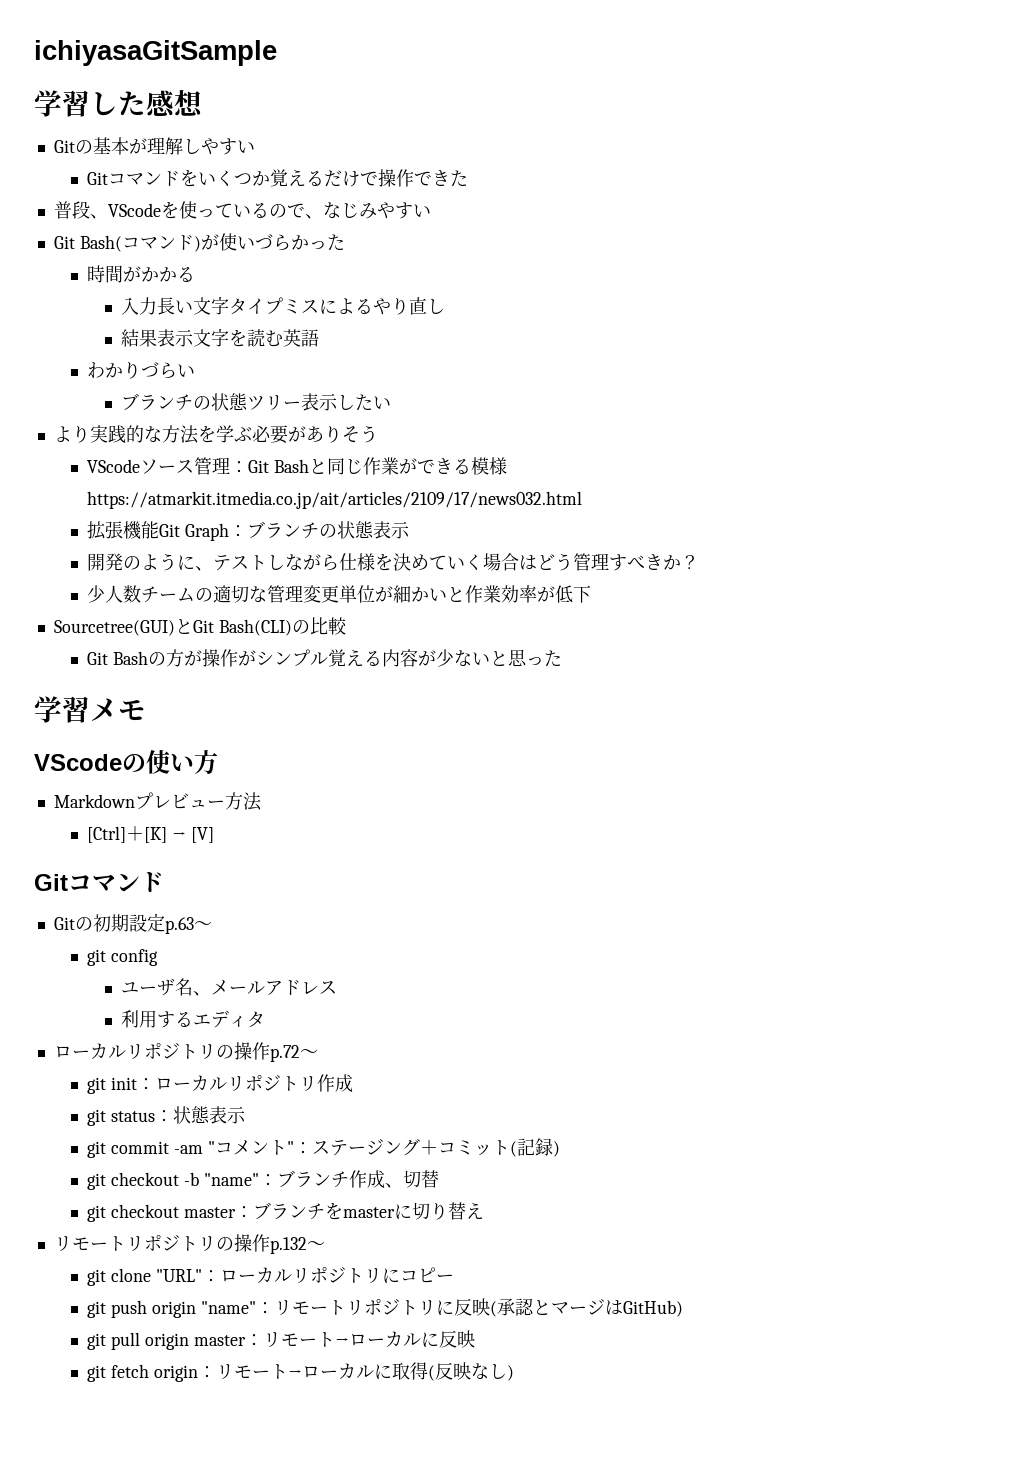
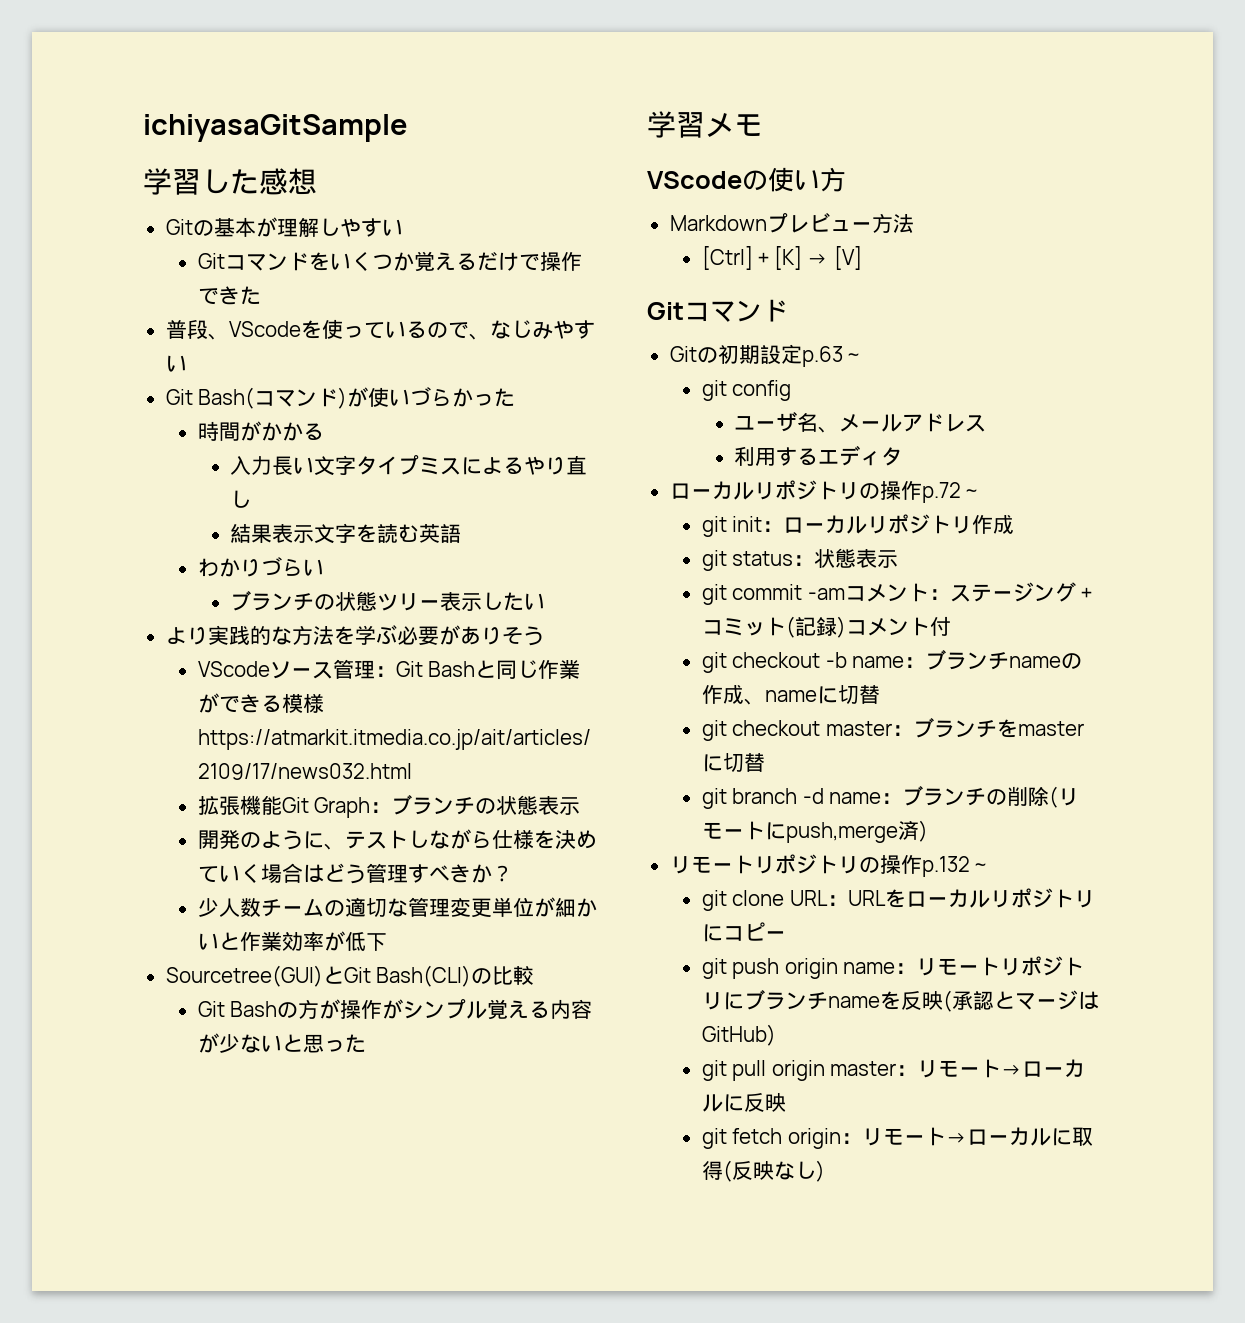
- git commit -am "コメント"：ステージング＋コミット(記録)
+ git commit -amコメント：ステージング＋コミット(記録)コメント付
- git checkout -b "name"：ブランチ作成、切替
+ git checkout -b name：ブランチnameの作成、nameに切替
- git checkout master：ブランチをmasterに切り替え
+ git checkout master：ブランチをmasterに切替
+ git branch -d name：ブランチの削除(リモートにpush,merge済)
- git clone "URL"：ローカルリポジトリにコピー
+ git clone URL：URLをローカルリポジトリにコピー
- git push origin "name"：リモートリポジトリに反映(承認とマージはGitHub)
+ git push origin name：リモートリポジトリにブランチnameを反映(承認とマージはGitHub)

